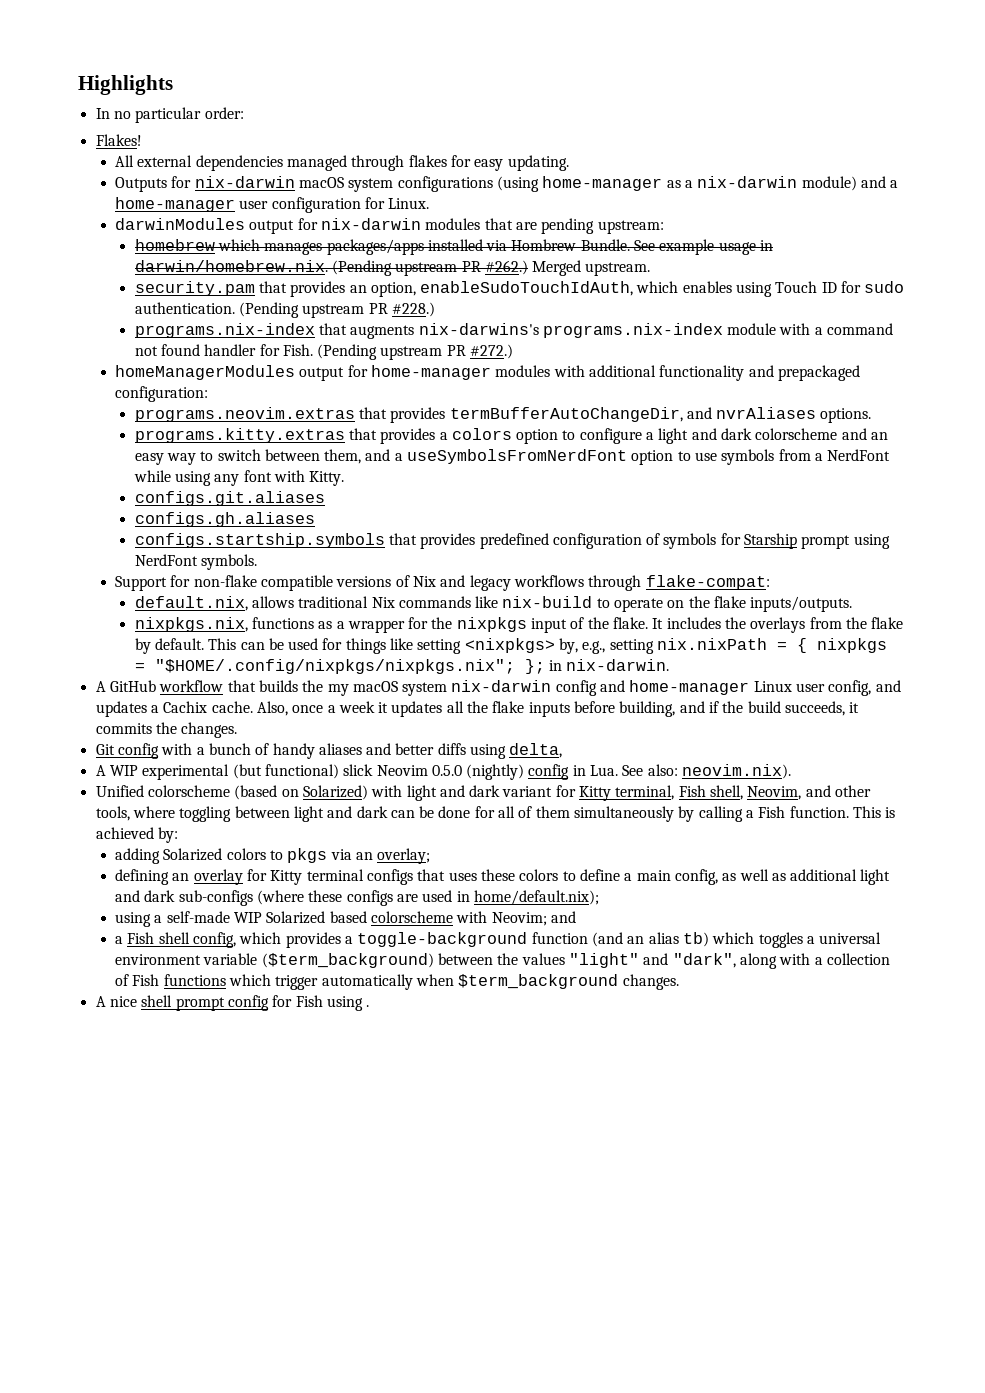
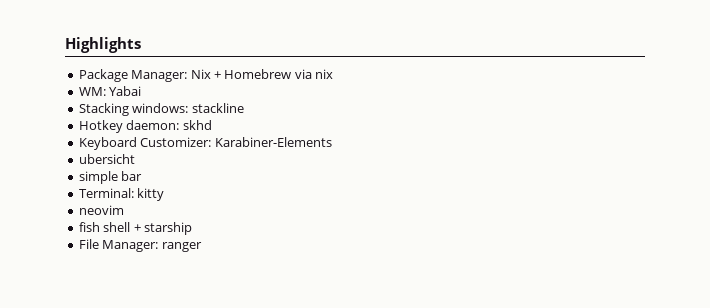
- In no particular order:
- Flakes!
- All external dependencies managed through flakes for easy updating.
- Outputs for nix-darwin macOS system configurations (using home-manager as a nix-darwin module) and a home-manager user configuration for Linux.
- darwinModules output for nix-darwin modules that are pending upstream:
- homebrew which manages packages/apps installed via Hombrew Bundle. See example usage in darwin/homebrew.nix. (Pending upstream PR #262.) Merged upstream.
- security.pam that provides an option, enableSudoTouchIdAuth, which enables using Touch ID for sudo authentication. (Pending upstream PR #228.)
- programs.nix-index that augments nix-darwins's programs.nix-index module with a command not found handler for Fish. (Pending upstream PR #272.)
- homeManagerModules output for home-manager modules with additional functionality and prepackaged configuration:
- programs.neovim.extras that provides termBufferAutoChangeDir, and nvrAliases options.
- programs.kitty.extras that provides a colors option to configure a light and dark colorscheme and an easy way to switch between them, and a useSymbolsFromNerdFont option to use symbols from a NerdFont while using any font with Kitty.
- configs.git.aliases
- configs.gh.aliases
- configs.startship.symbols that provides predefined configuration of symbols for Starship prompt using NerdFont symbols.
- Support for non-flake compatible versions of Nix and legacy workflows through flake-compat:
- default.nix, allows traditional Nix commands like nix-build to operate on the flake inputs/outputs.
- nixpkgs.nix, functions as a wrapper for the nixpkgs input of the flake. It includes the overlays from the flake by default. This can be used for things like setting <nixpkgs> by, e.g., setting nix.nixPath = { nixpkgs = "$HOME/.config/nixpkgs/nixpkgs.nix"; }; in nix-darwin.
- A GitHub workflow that builds the my macOS system nix-darwin config and home-manager Linux user config, and updates a Cachix cache. Also, once a week it updates all the flake inputs before building, and if the build succeeds, it commits the changes.
- Git config with a bunch of handy aliases and better diffs using delta,
- A WIP experimental (but functional) slick Neovim 0.5.0 (nightly) config in Lua. See also: neovim.nix).
- Unified colorscheme (based on Solarized) with light and dark variant for Kitty terminal, Fish shell, Neovim, and other tools, where toggling between light and dark can be done for all of them simultaneously by calling a Fish function. This is achieved by:
- adding Solarized colors to pkgs via an overlay;
- defining an overlay for Kitty terminal configs that uses these colors to define a main config, as well as additional light and dark sub-configs (where these configs are used in home/default.nix);
- using a self-made WIP Solarized based colorscheme with Neovim; and
- a Fish shell config, which provides a toggle-background function (and an alias tb) which toggles a universal environment variable ($term_background) between the values "light" and "dark", along with a collection of Fish functions which trigger automatically when $term_background changes.
- A nice shell prompt config for Fish using .
+ Package Manager: Nix + Homebrew via nix
+ WM: Yabai
+ Stacking windows: stackline
+ Hotkey daemon: skhd
+ Keyboard Customizer: Karabiner-Elements
+ ubersicht
+ simple bar
+ Terminal: kitty
+ neovim
+ fish shell + starship
+ File Manager: ranger

